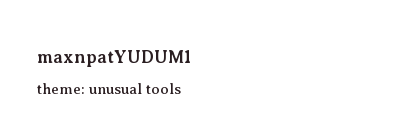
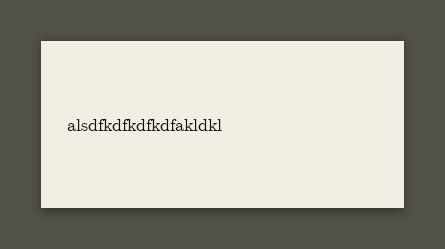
- maxnpatYUDUM1
- theme: unusual tools
+ alsdfkdfkdfkdfakldkl

